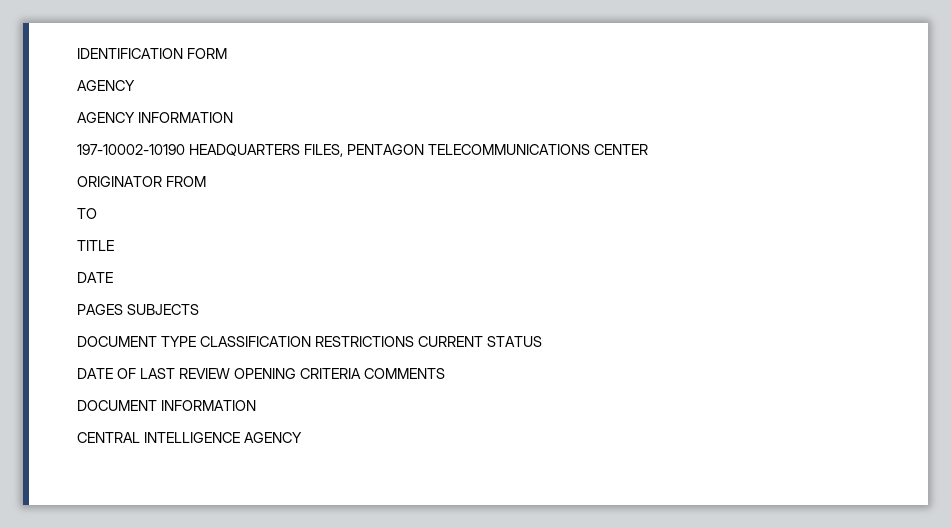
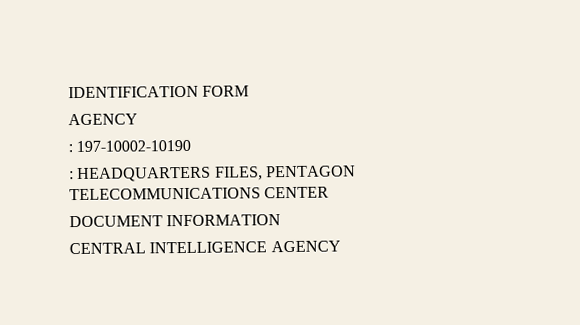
- AGENCY INFORMATION
- 197-10002-10190 HEADQUARTERS FILES, PENTAGON TELECOMMUNICATIONS CENTER
+ : 197-10002-10190
+ : HEADQUARTERS FILES, PENTAGON TELECOMMUNICATIONS CENTER
- ORIGINATOR FROM
- TO
- TITLE
- DATE
- PAGES SUBJECTS
- DOCUMENT TYPE CLASSIFICATION RESTRICTIONS CURRENT STATUS
- DATE OF LAST REVIEW OPENING CRITERIA COMMENTS

